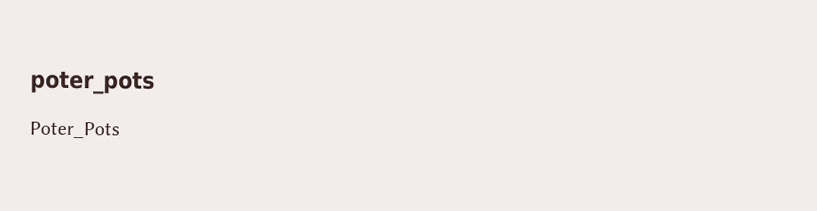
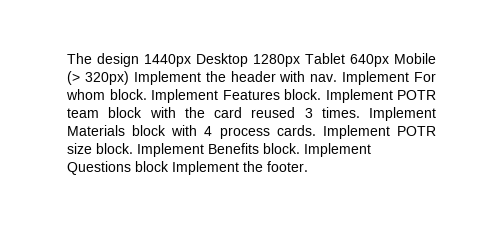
- poter_pots
- Poter_Pots
+ The design 1440px Desktop 1280px Tablet 640px Mobile (> 320px) Implement the header with nav. Implement For whom block. Implement Features block. Implement POTR team block with the card reused 3 times. Implement Materials block with 4 process cards. Implement POTR size block. Implement Benefits block. Implement Questions block Implement the footer.

